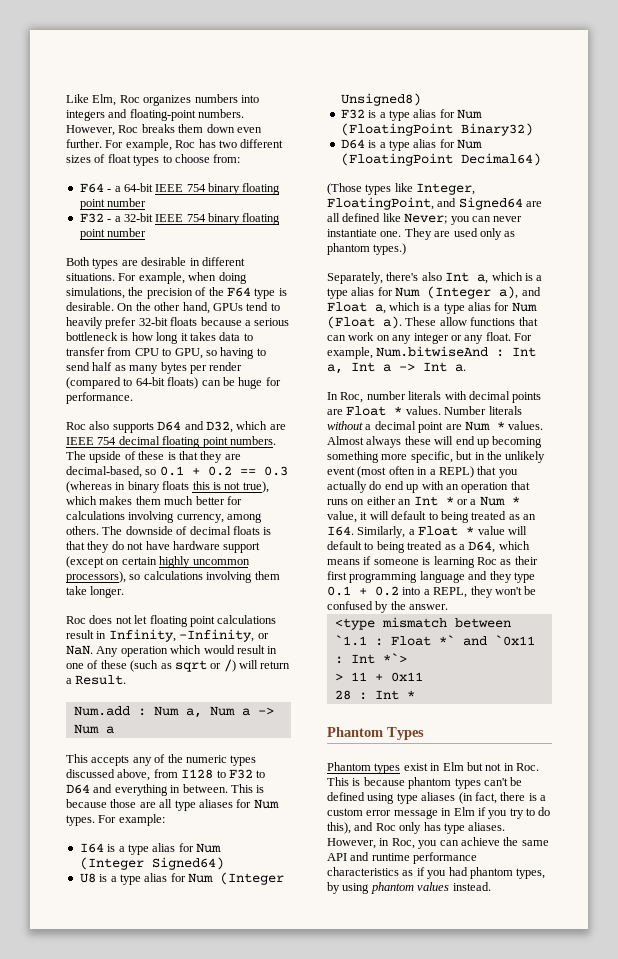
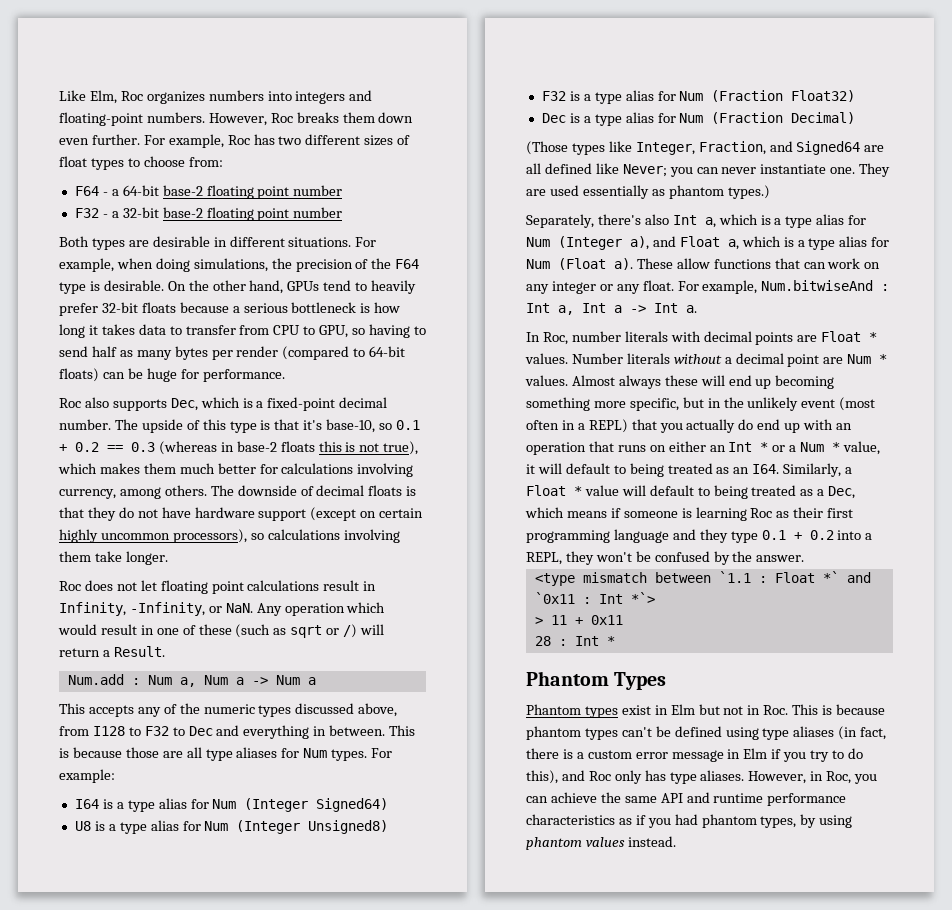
- F64 - a 64-bit IEEE 754 binary floating point number
+ F64 - a 64-bit base-2 floating point number
- F32 - a 32-bit IEEE 754 binary floating point number
+ F32 - a 32-bit base-2 floating point number
- Roc also supports D64 and D32, which are IEEE 754 decimal floating point numbers. The upside of these is that they are decimal-based, so 0.1 + 0.2 == 0.3 (whereas in binary floats this is not true), which makes them much better for calculations involving currency, among others.
+ Roc also supports Dec, which is a fixed-point decimal number. The upside of this type is that it's base-10, so 0.1 + 0.2 == 0.3 (whereas in base-2 floats this is not true), which makes them much better for calculations involving currency, among others.
- This accepts any of the numeric types discussed above, from I128 to F32 to D64 and everything in between.
+ This accepts any of the numeric types discussed above, from I128 to F32 to Dec and everything in between.
- F32 is a type alias for Num (FloatingPoint Binary32)
- D64 is a type alias for Num (FloatingPoint Decimal64)
+ F32 is a type alias for Num (Fraction Float32)
+ Dec is a type alias for Num (Fraction Decimal)
- (Those types like Integer, FloatingPoint, and Signed64 are all defined like Never; you can never instantiate one.
+ (Those types like Integer, Fraction, and Signed64 are all defined like Never; you can never instantiate one.
- They are used only as phantom types.)
+ They are used essentially as phantom types.)
- Almost always these will end up becoming something more specific, but in the unlikely event (most often in a REPL) that you actually do end up with an operation that runs on either an Int * or a Num * value, it will default to being treated as an I64. Similarly, a Float * value will default to being treated as a D64, which means if someone is learning Roc as their first programming language and they type 0.1 + 0.2 into a REPL, they won't be confused by the answer.
+ Almost always these will end up becoming something more specific, but in the unlikely event (most often in a REPL) that you actually do end up with an operation that runs on either an Int * or a Num * value, it will default to being treated as an I64. Similarly, a Float * value will default to being treated as a Dec, which means if someone is learning Roc as their first programming language and they type 0.1 + 0.2 into a REPL, they won't be confused by the answer.

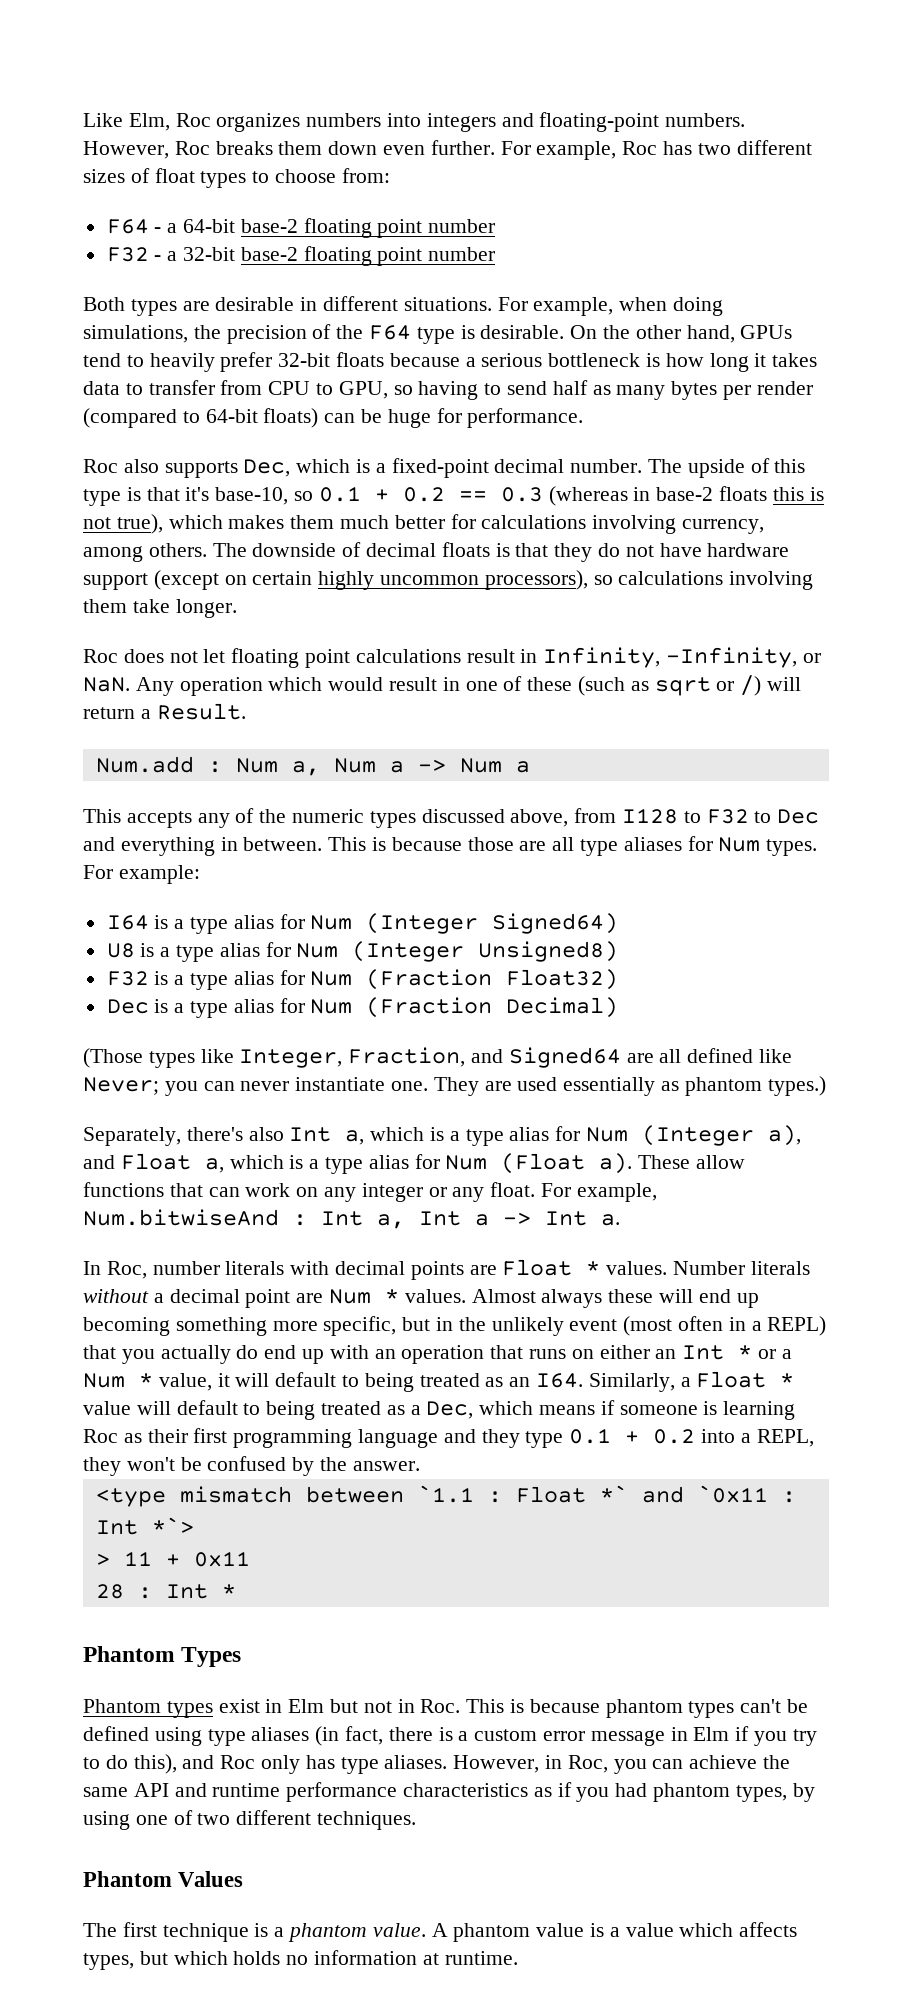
- However, in Roc, you can achieve the same API and runtime performance characteristics as if you had phantom types, by using phantom values instead.
+ However, in Roc, you can achieve the same API and runtime performance characteristics as if you had phantom types, by using one of two different techniques.
+ Phantom Values
+ The first technique is a phantom value. A phantom value is a value which affects types, but which holds no information at runtime.

